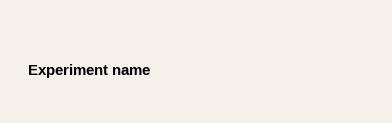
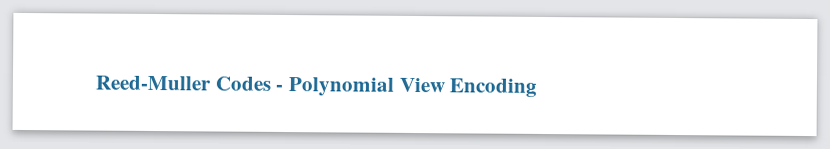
- Experiment name
+ Reed-Muller Codes - Polynomial View Encoding

